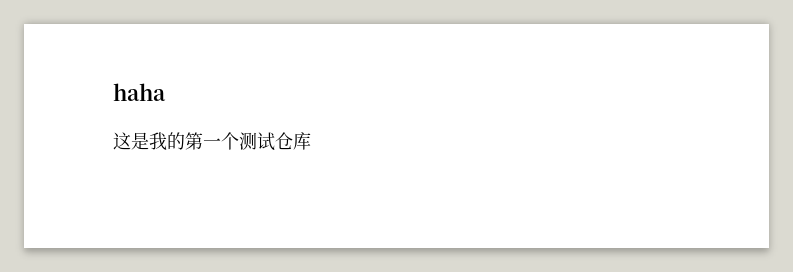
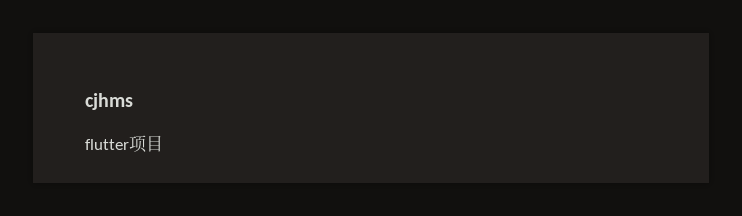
- haha
- 这是我的第一个测试仓库
+ cjhms
+ flutter项目

